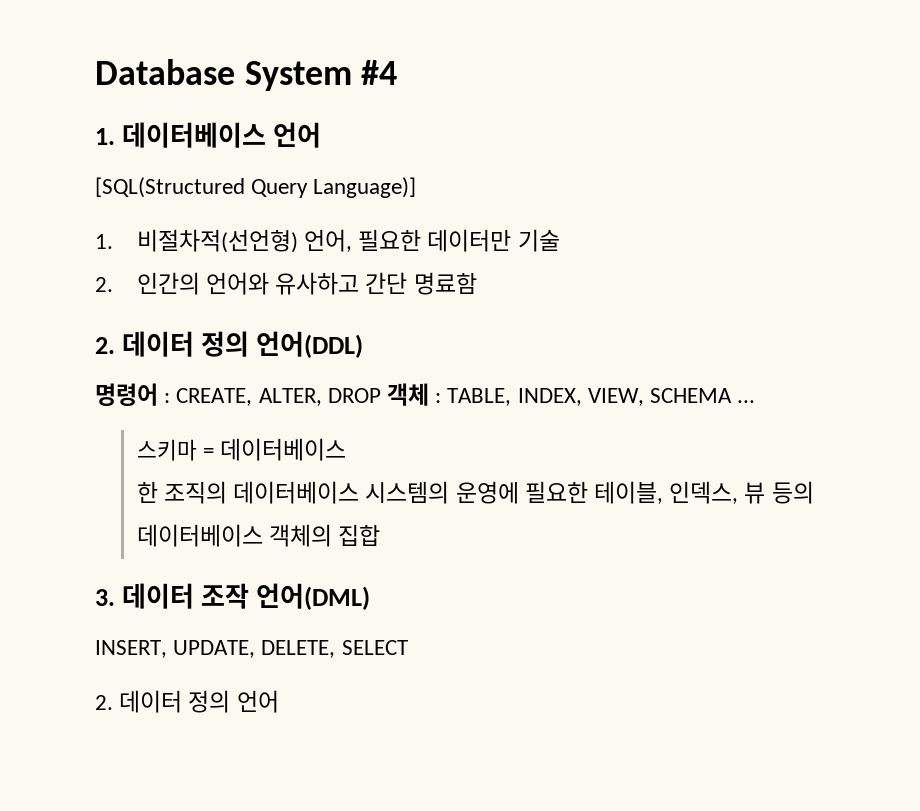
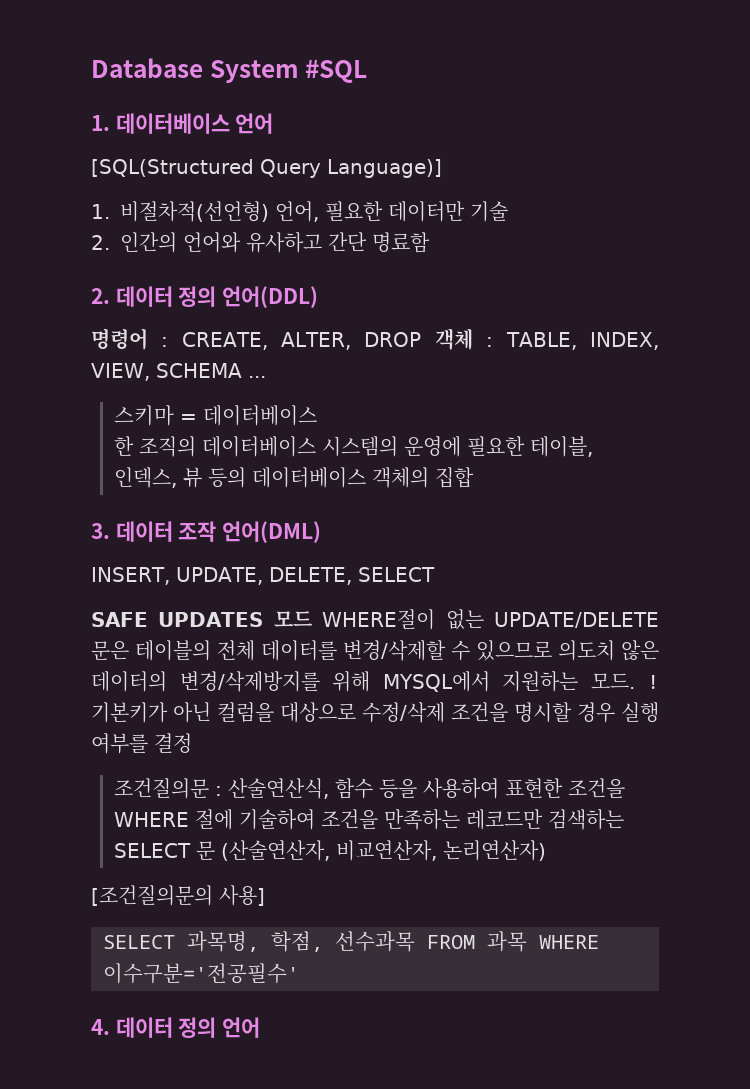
- Database System #4
+ Database System #SQL
- 2. 데이터 정의 언어
+ SAFE UPDATES 모드 WHERE절이 없는 UPDATE/DELETE 문은 테이블의 전체 데이터를 변경/삭제할 수 있으므로 의도치 않은 데이터의 변경/삭제방지를 위해 MYSQL에서 지원하는 모드. ! 기본키가 아닌 컬럼을 대상으로 수정/삭제 조건을 명시할 경우 실행 여부를 결정
+ 조건질의문 : 산술연산식, 함수 등을 사용하여 표현한 조건을 WHERE 절에 기술하여 조건을 만족하는 레코드만 검색하는 SELECT 문 (산술연산자, 비교연산자, 논리연산자)
+ [조건질의문의 사용]
+ SELECT 과목명, 학점, 선수과목 FROM 과목 WHERE 이수구분='전공필수'
+ 4. 데이터 정의 언어

